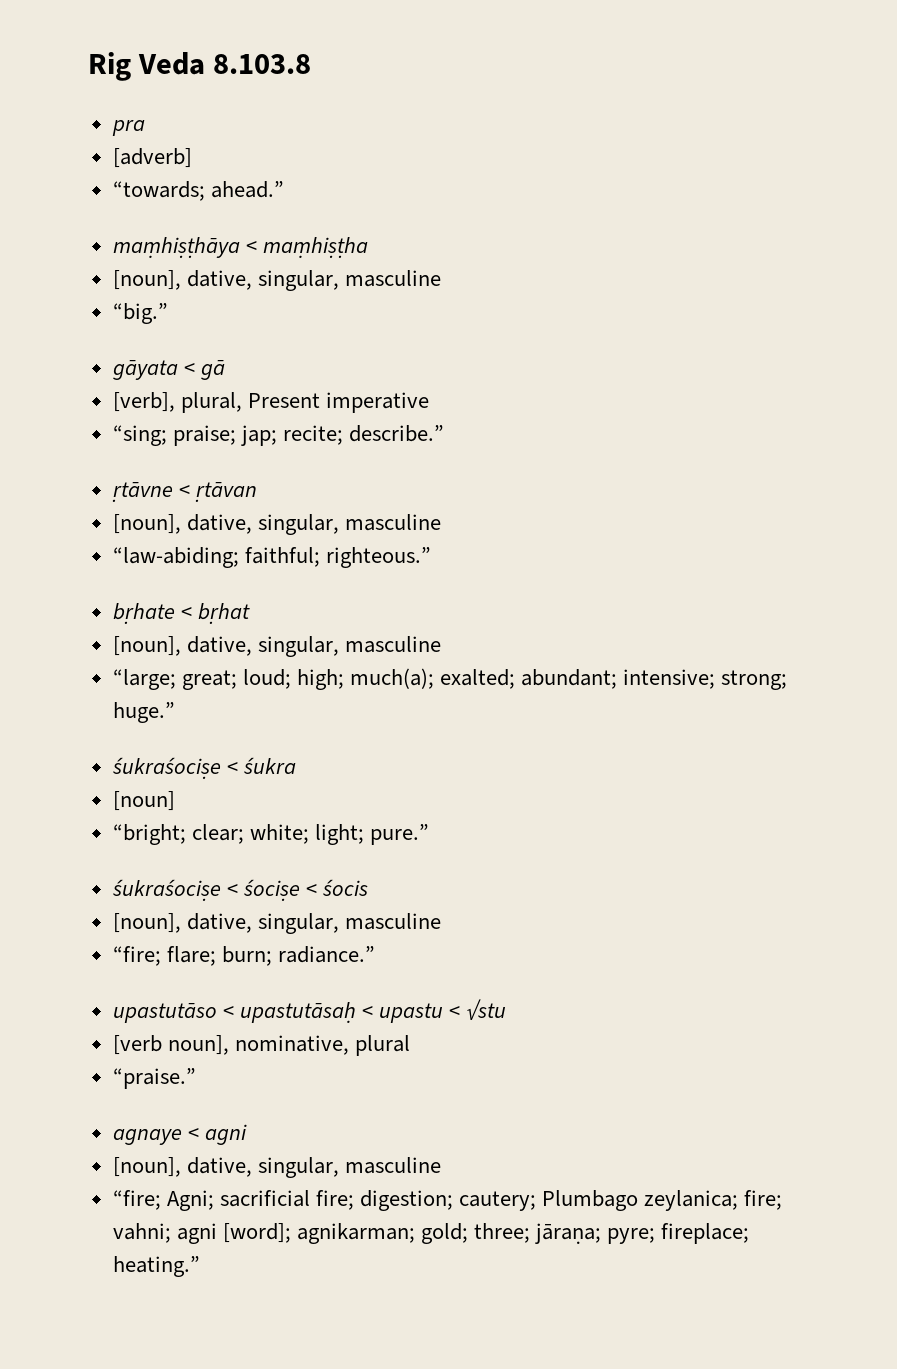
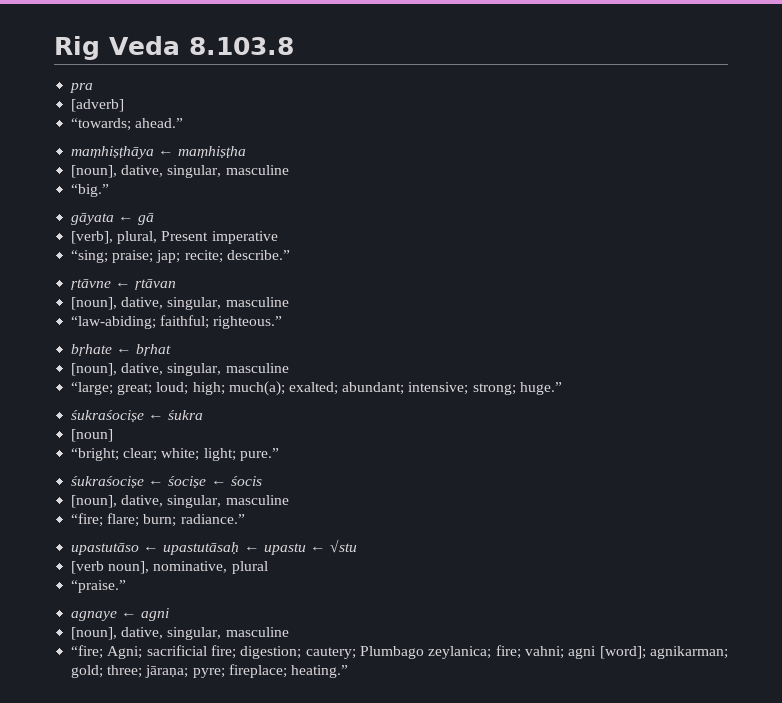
- maṃhiṣṭhāya < maṃhiṣṭha
+ maṃhiṣṭhāya ← maṃhiṣṭha
- gāyata < gā
+ gāyata ← gā
- ṛtāvne < ṛtāvan
+ ṛtāvne ← ṛtāvan
- bṛhate < bṛhat
+ bṛhate ← bṛhat
- śukraśociṣe < śukra
+ śukraśociṣe ← śukra
- śukraśociṣe < śociṣe < śocis
+ śukraśociṣe ← śociṣe ← śocis
- upastutāso < upastutāsaḥ < upastu < √stu
+ upastutāso ← upastutāsaḥ ← upastu ← √stu
- agnaye < agni
+ agnaye ← agni

